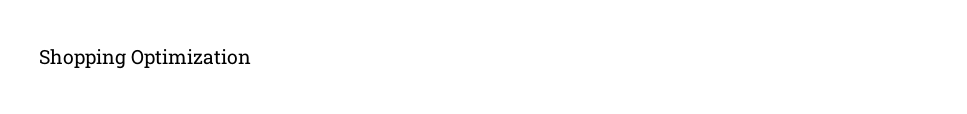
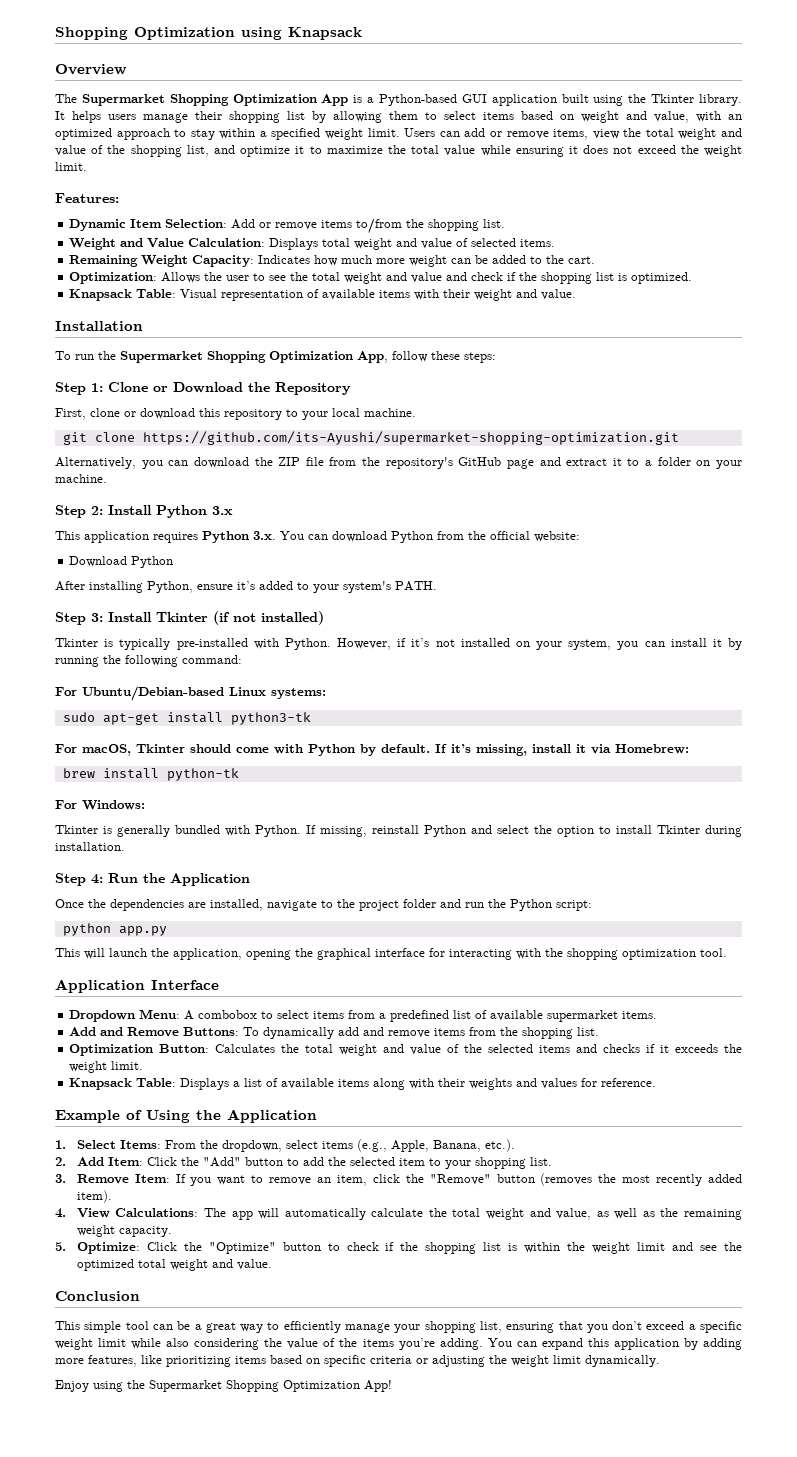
- Shopping Optimization
+ Shopping Optimization using Knapsack
+ Overview
+ The Supermarket Shopping Optimization App is a Python-based GUI application built using the Tkinter library. It helps users manage their shopping list by allowing them to select items based on weight and value, with an optimized approach to stay within a specified weight limit. Users can add or remove items, view the total weight and value of the shopping list, and optimize it to maximize the total value while ensuring it does not exceed the weight limit.
+ Features:
+ Dynamic Item Selection: Add or remove items to/from the shopping list.
+ Weight and Value Calculation: Displays total weight and value of selected items.
+ Remaining Weight Capacity: Indicates how much more weight can be added to the cart.
+ Optimization: Allows the user to see the total weight and value and check if the shopping list is optimized.
+ Knapsack Table: Visual representation of available items with their weight and value.
+ Installation
+ To run the Supermarket Shopping Optimization App, follow these steps:
+ Step 1: Clone or Download the Repository
+ First, clone or download this repository to your local machine.
+ git clone https://github.com/its-Ayushi/supermarket-shopping-optimization.git
+ Alternatively, you can download the ZIP file from the repository's GitHub page and extract it to a folder on your machine.
+ Step 2: Install Python 3.x
+ This application requires Python 3.x. You can download Python from the official website:
+ Download Python
+ After installing Python, ensure it’s added to your system's PATH.
+ Step 3: Install Tkinter (if not installed)
+ Tkinter is typically pre-installed with Python. However, if it’s not installed on your system, you can install it by running the following command:
+ For Ubuntu/Debian-based Linux systems:
+ sudo apt-get install python3-tk
+ For macOS, Tkinter should come with Python by default. If it’s missing, install it via Homebrew:
+ brew install python-tk
+ For Windows:
+ Tkinter is generally bundled with Python. If missing, reinstall Python and select the option to install Tkinter during installation.
+ Step 4: Run the Application
+ Once the dependencies are installed, navigate to the project folder and run the Python script:
+ python app.py
+ This will launch the application, opening the graphical interface for interacting with the shopping optimization tool.
+ Application Interface
+ Dropdown Menu: A combobox to select items from a predefined list of available supermarket items.
+ Add and Remove Buttons: To dynamically add and remove items from the shopping list.
+ Optimization Button: Calculates the total weight and value of the selected items and checks if it exceeds the weight limit.
+ Knapsack Table: Displays a list of available items along with their weights and values for reference.
+ Example of Using the Application
+ 1. Select Items: From the dropdown, select items (e.g., Apple, Banana, etc.).
+ 2. Add Item: Click the "Add" button to add the selected item to your shopping list.
+ 3. Remove Item: If you want to remove an item, click the "Remove" button (removes the most recently added item).
+ 4. View Calculations: The app will automatically calculate the total weight and value, as well as the remaining weight capacity.
+ 5. Optimize: Click the "Optimize" button to check if the shopping list is within the weight limit and see the optimized total weight and value.
+ Conclusion
+ This simple tool can be a great way to efficiently manage your shopping list, ensuring that you don’t exceed a specific weight limit while also considering the value of the items you’re adding. You can expand this application by adding more features, like prioritizing items based on specific criteria or adjusting the weight limit dynamically.
+ Enjoy using the Supermarket Shopping Optimization App!

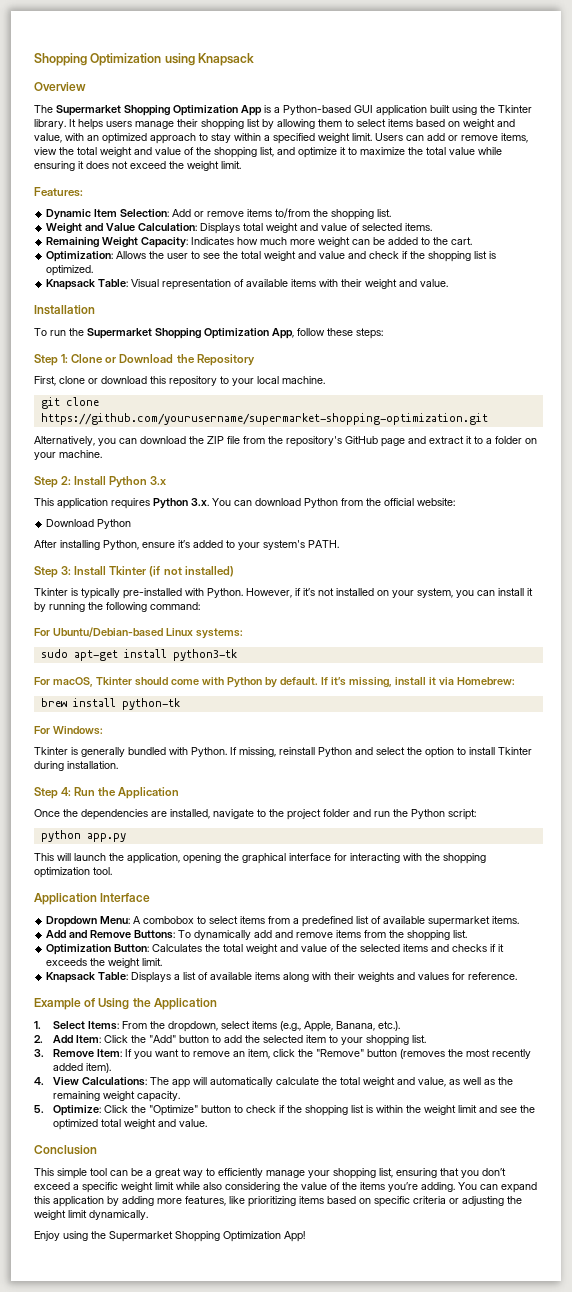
- git clone https://github.com/its-Ayushi/supermarket-shopping-optimization.git
+ git clone https://github.com/yourusername/supermarket-shopping-optimization.git

